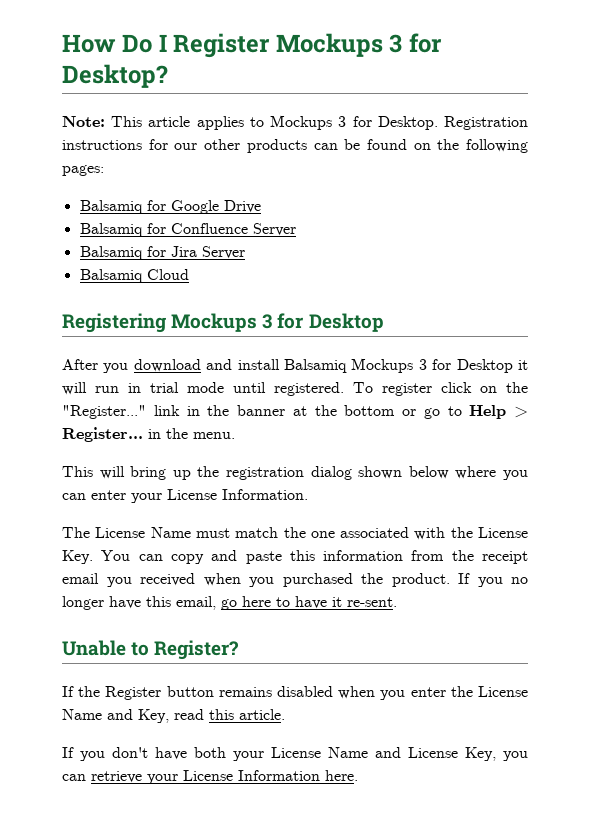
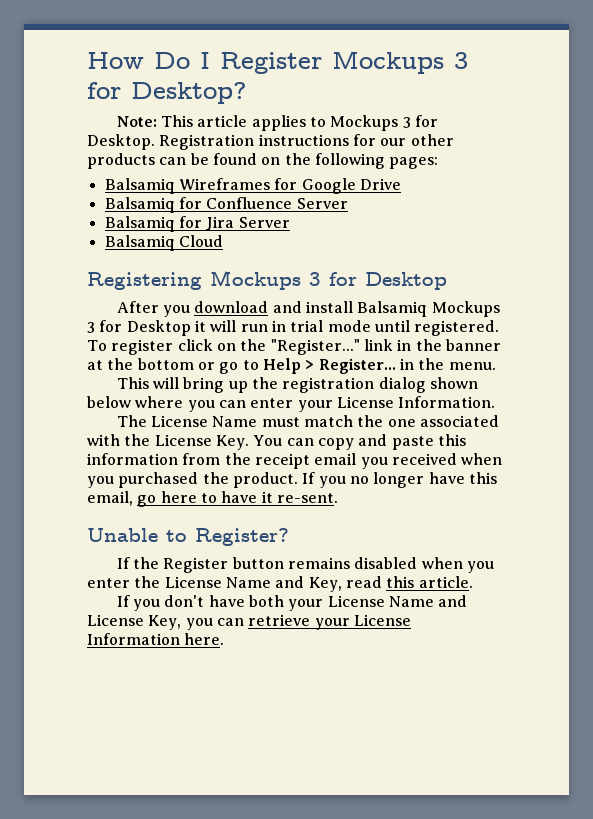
- Balsamiq for Google Drive
+ Balsamiq Wireframes for Google Drive

